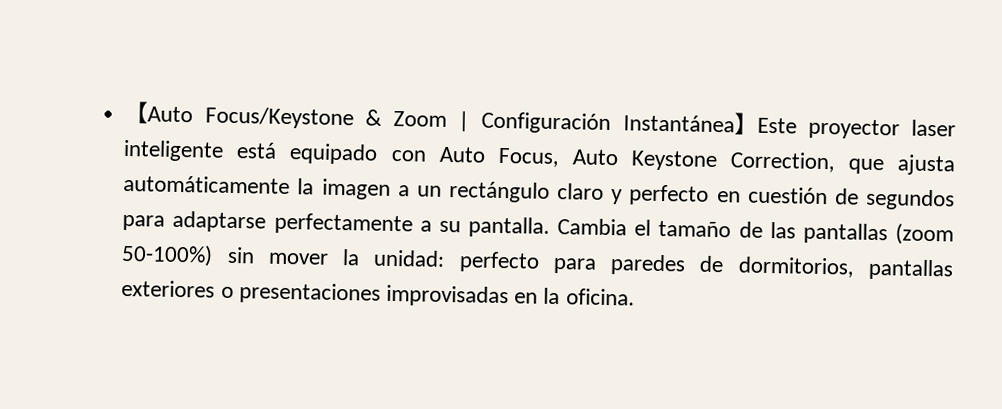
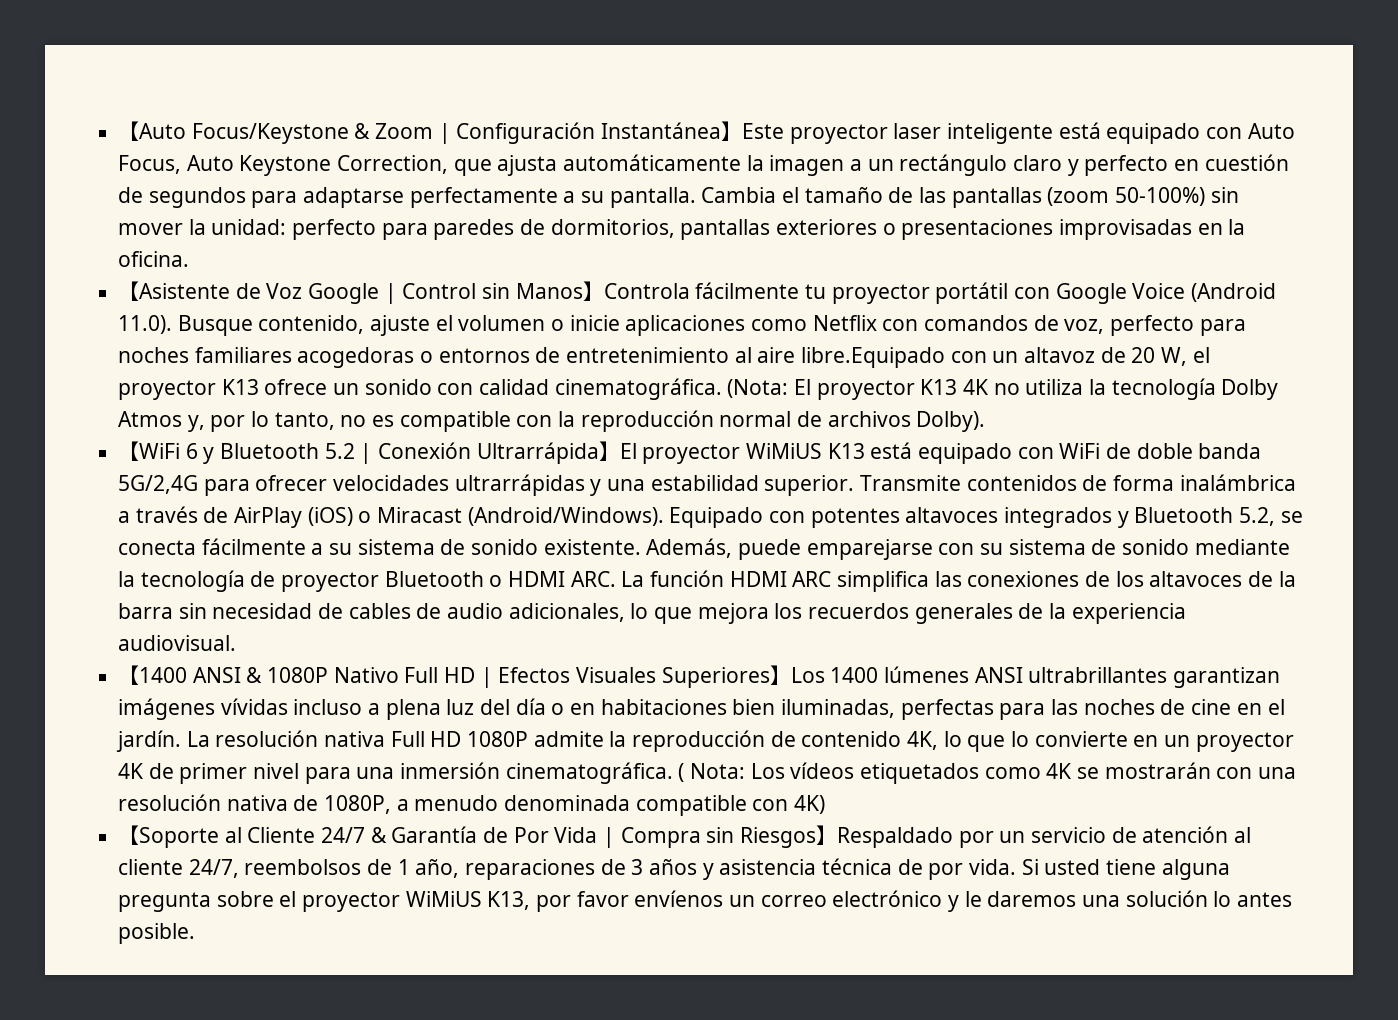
+ 【Asistente de Voz Google | Control sin Manos】Controla fácilmente tu proyector portátil con Google Voice (Android 11.0). Busque contenido, ajuste el volumen o inicie aplicaciones como Netflix con comandos de voz, perfecto para noches familiares acogedoras o entornos de entretenimiento al aire libre.Equipado con un altavoz de 20 W, el proyector K13 ofrece un sonido con calidad cinematográfica. (Nota: El proyector K13 4K no utiliza la tecnología Dolby Atmos y, por lo tanto, no es compatible con la reproducción normal de archivos Dolby).
+ 【WiFi 6 y Bluetooth 5.2 | Conexión Ultrarrápida】El proyector WiMiUS K13 está equipado con WiFi de doble banda 5G/2,4G para ofrecer velocidades ultrarrápidas y una estabilidad superior. Transmite contenidos de forma inalámbrica a través de AirPlay (iOS) o Miracast (Android/Windows). Equipado con potentes altavoces integrados y Bluetooth 5.2, se conecta fácilmente a su sistema de sonido existente. Además, puede emparejarse con su sistema de sonido mediante la tecnología de proyector Bluetooth o HDMI ARC. La función HDMI ARC simplifica las conexiones de los altavoces de la barra sin necesidad de cables de audio adicionales, lo que mejora los recuerdos generales de la experiencia audiovisual.
+ 【1400 ANSI & 1080P Nativo Full HD | Efectos Visuales Superiores】Los 1400 lúmenes ANSI ultrabrillantes garantizan imágenes vívidas incluso a plena luz del día o en habitaciones bien iluminadas, perfectas para las noches de cine en el jardín. La resolución nativa Full HD 1080P admite la reproducción de contenido 4K, lo que lo convierte en un proyector 4K de primer nivel para una inmersión cinematográfica. ( Nota: Los vídeos etiquetados como 4K se mostrarán con una resolución nativa de 1080P, a menudo denominada compatible con 4K)
+ 【Soporte al Cliente 24/7 & Garantía de Por Vida | Compra sin Riesgos】Respaldado por un servicio de atención al cliente 24/7, reembolsos de 1 año, reparaciones de 3 años y asistencia técnica de por vida. Si usted tiene alguna pregunta sobre el proyector WiMiUS K13, por favor envíenos un correo electrónico y le daremos una solución lo antes posible.

